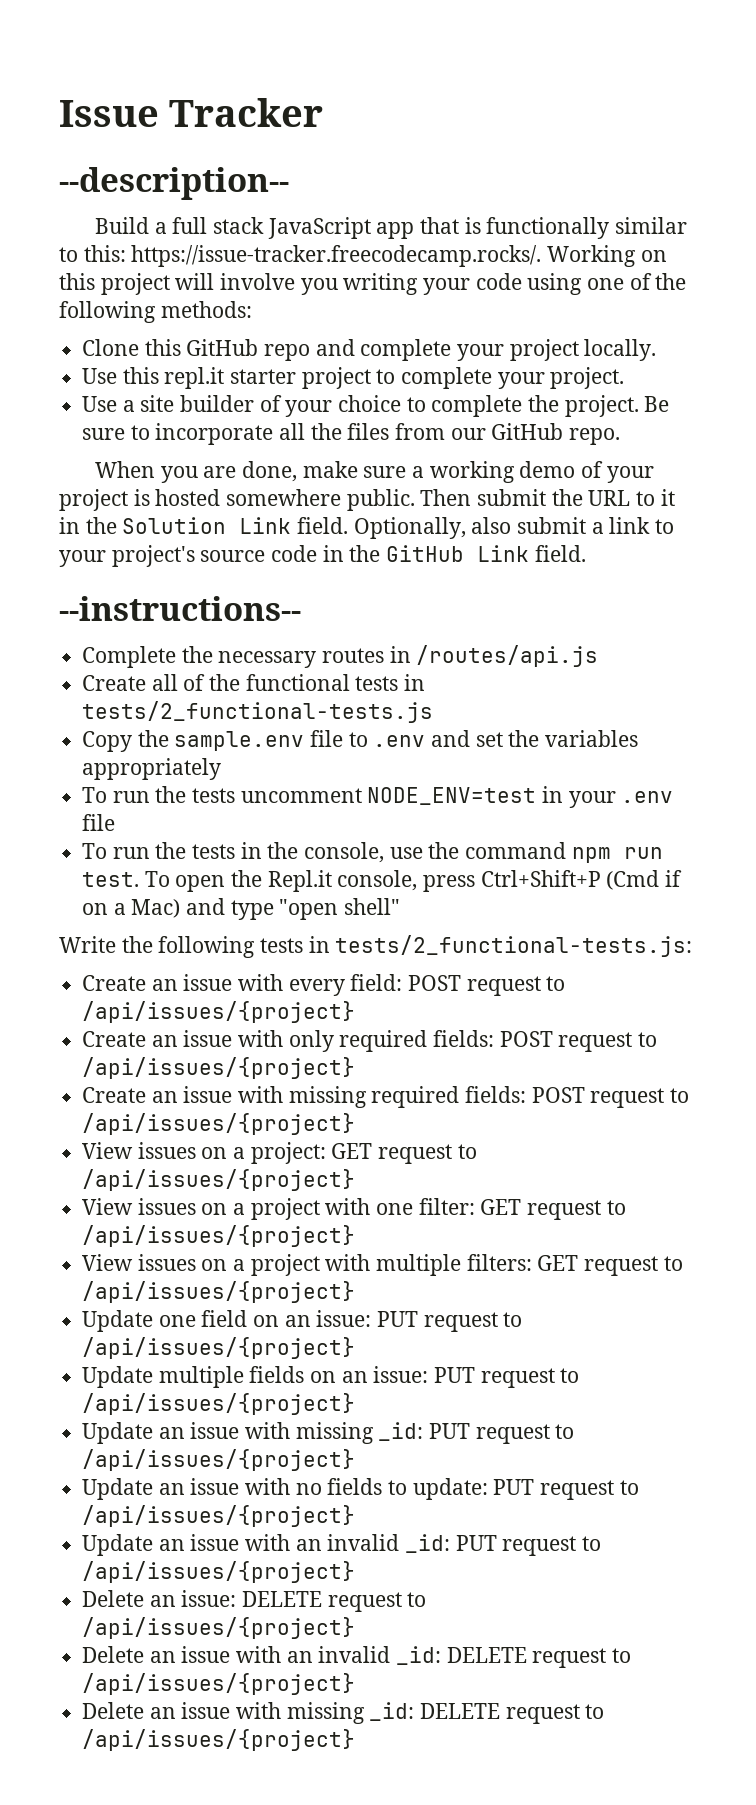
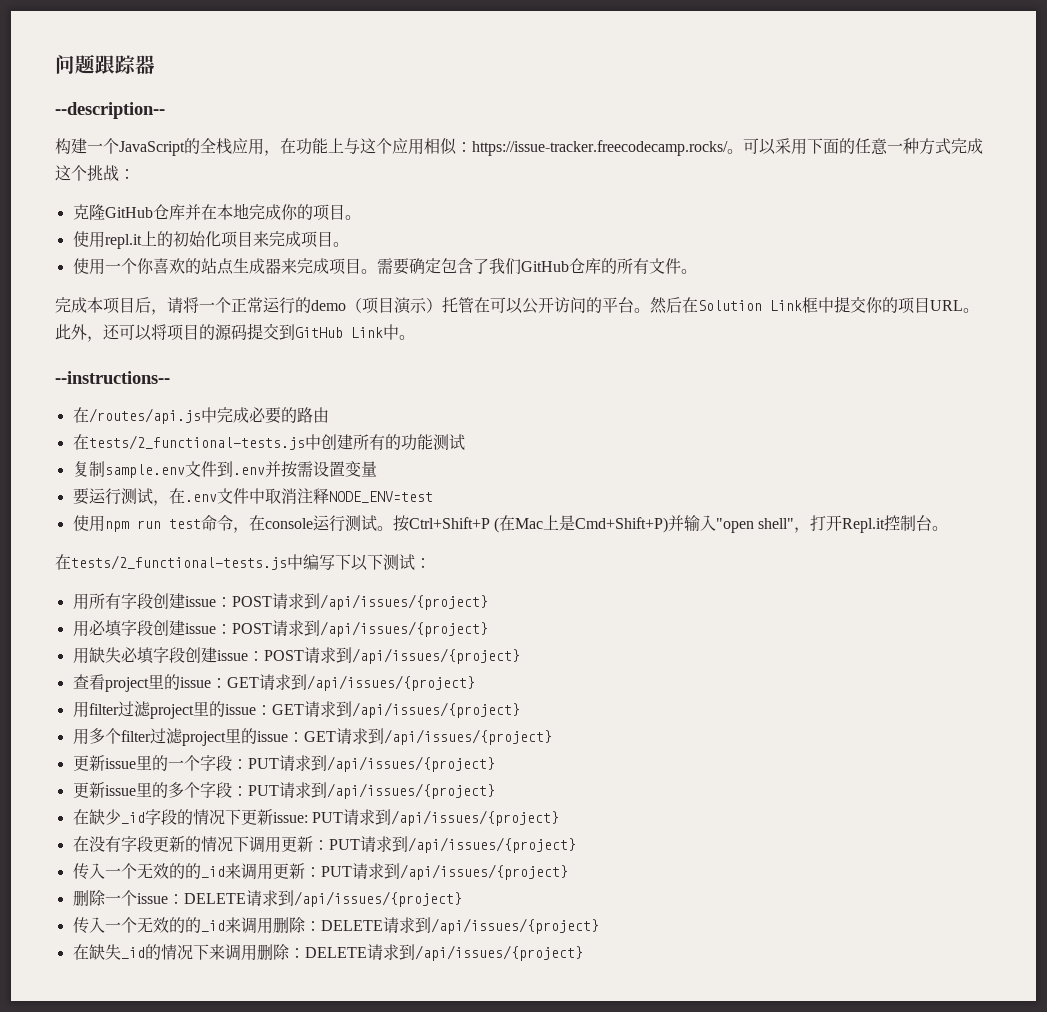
- Issue Tracker
+ 问题跟踪器
- Build a full stack JavaScript app that is functionally similar to this: https://issue-tracker.freecodecamp.rocks/. Working on this project will involve you writing your code using one of the following methods:
- Clone this GitHub repo and complete your project locally.
- Use this repl.it starter project to complete your project.
- Use a site builder of your choice to complete the project. Be sure to incorporate all the files from our GitHub repo.
- When you are done, make sure a working demo of your project is hosted somewhere public. Then submit the URL to it in the Solution Link field. Optionally, also submit a link to your project's source code in the GitHub Link field.
+ 构建一个JavaScript的全栈应用，在功能上与这个应用相似：https://issue-tracker.freecodecamp.rocks/。可以采用下面的任意一种方式完成这个挑战：
+ 克隆GitHub仓库并在本地完成你的项目。
+ 使用repl.it上的初始化项目来完成项目。
+ 使用一个你喜欢的站点生成器来完成项目。需要确定包含了我们GitHub仓库的所有文件。
+ 完成本项目后，请将一个正常运行的demo（项目演示）托管在可以公开访问的平台。然后在Solution Link框中提交你的项目URL。此外，还可以将项目的源码提交到GitHub Link中。
- Complete the necessary routes in /routes/api.js
- Create all of the functional tests in tests/2_functional-tests.js
- Copy the sample.env file to .env and set the variables appropriately
- To run the tests uncomment NODE_ENV=test in your .env file
- To run the tests in the console, use the command npm run test. To open the Repl.it console, press Ctrl+Shift+P (Cmd if on a Mac) and type "open shell"
- Write the following tests in tests/2_functional-tests.js:
- Create an issue with every field: POST request to /api/issues/{project}
- Create an issue with only required fields: POST request to /api/issues/{project}
- Create an issue with missing required fields: POST request to /api/issues/{project}
- View issues on a project: GET request to /api/issues/{project}
- View issues on a project with one filter: GET request to /api/issues/{project}
- View issues on a project with multiple filters: GET request to /api/issues/{project}
- Update one field on an issue: PUT request to /api/issues/{project}
- Update multiple fields on an issue: PUT request to /api/issues/{project}
- Update an issue with missing _id: PUT request to /api/issues/{project}
- Update an issue with no fields to update: PUT request to /api/issues/{project}
- Update an issue with an invalid _id: PUT request to /api/issues/{project}
- Delete an issue: DELETE request to /api/issues/{project}
- Delete an issue with an invalid _id: DELETE request to /api/issues/{project}
- Delete an issue with missing _id: DELETE request to /api/issues/{project}
+ 在/routes/api.js中完成必要的路由
+ 在tests/2_functional-tests.js中创建所有的功能测试
+ 复制sample.env文件到.env并按需设置变量
+ 要运行测试，在.env文件中取消注释NODE_ENV=test
+ 使用npm run test命令，在console运行测试。按Ctrl+Shift+P (在Mac上是Cmd+Shift+P)并输入"open shell"，打开Repl.it控制台。
+ 在tests/2_functional-tests.js中编写下以下测试：
+ 用所有字段创建issue：POST请求到/api/issues/{project}
+ 用必填字段创建issue：POST请求到/api/issues/{project}
+ 用缺失必填字段创建issue：POST请求到/api/issues/{project}
+ 查看project里的issue：GET请求到/api/issues/{project}
+ 用filter过滤project里的issue：GET请求到/api/issues/{project}
+ 用多个filter过滤project里的issue：GET请求到/api/issues/{project}
+ 更新issue里的一个字段：PUT请求到/api/issues/{project}
+ 更新issue里的多个字段：PUT请求到/api/issues/{project}
+ 在缺少_id字段的情况下更新issue: PUT请求到/api/issues/{project}
+ 在没有字段更新的情况下调用更新：PUT请求到/api/issues/{project}
+ 传入一个无效的的_id来调用更新：PUT请求到/api/issues/{project}
+ 删除一个issue：DELETE请求到/api/issues/{project}
+ 传入一个无效的的_id来调用删除：DELETE请求到/api/issues/{project}
+ 在缺失_id的情况下来调用删除：DELETE请求到/api/issues/{project}

